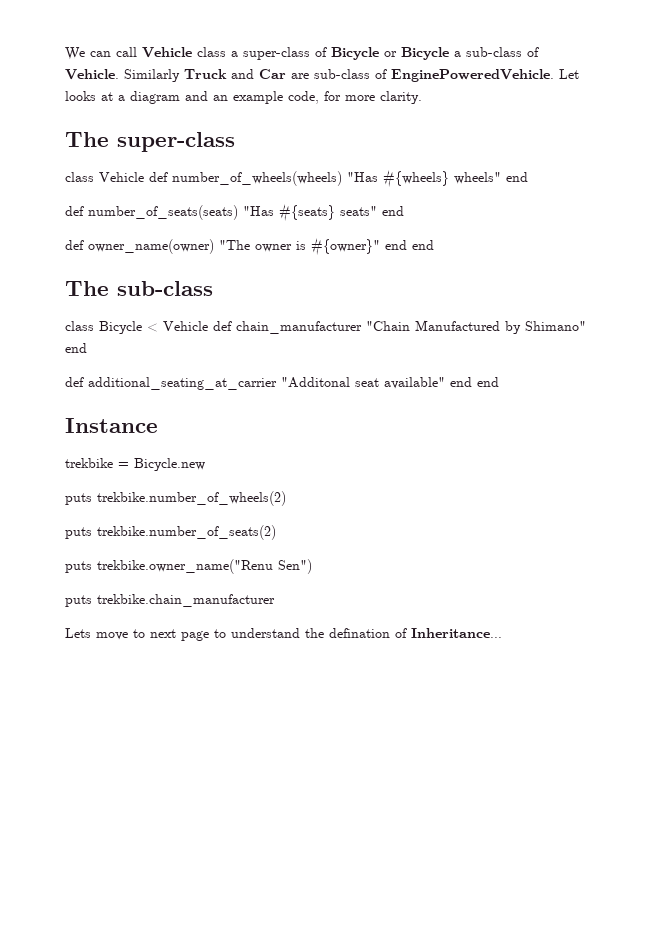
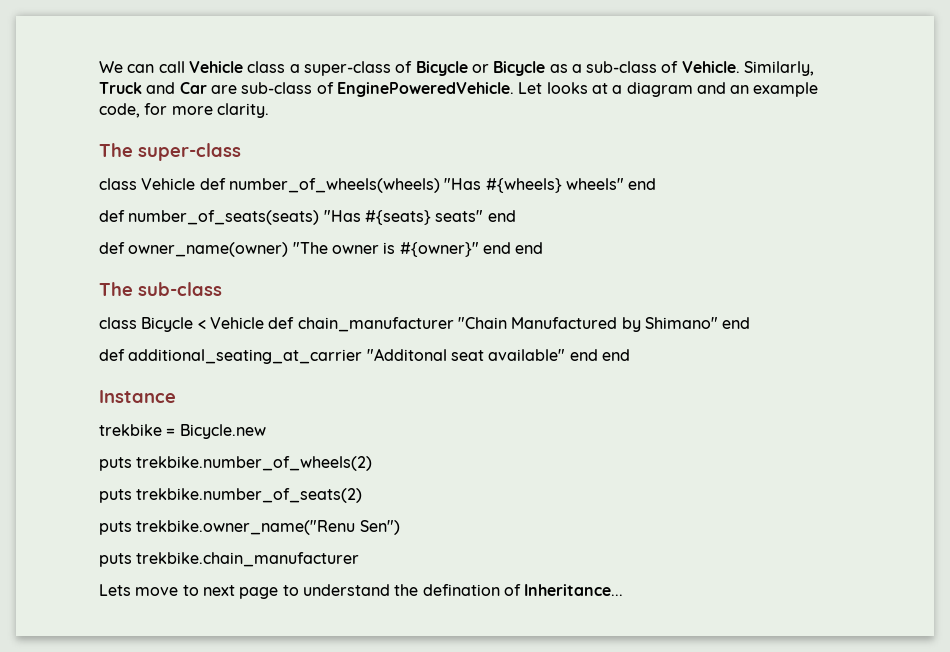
- We can call Vehicle class a super-class of Bicycle or Bicycle a sub-class of Vehicle.
+ We can call Vehicle class a super-class of Bicycle or Bicycle as a sub-class of Vehicle.
- Similarly Truck and Car are sub-class of EnginePoweredVehicle.
+ Similarly, Truck and Car are sub-class of EnginePoweredVehicle.

